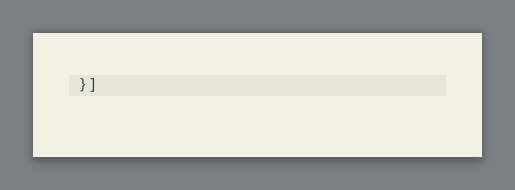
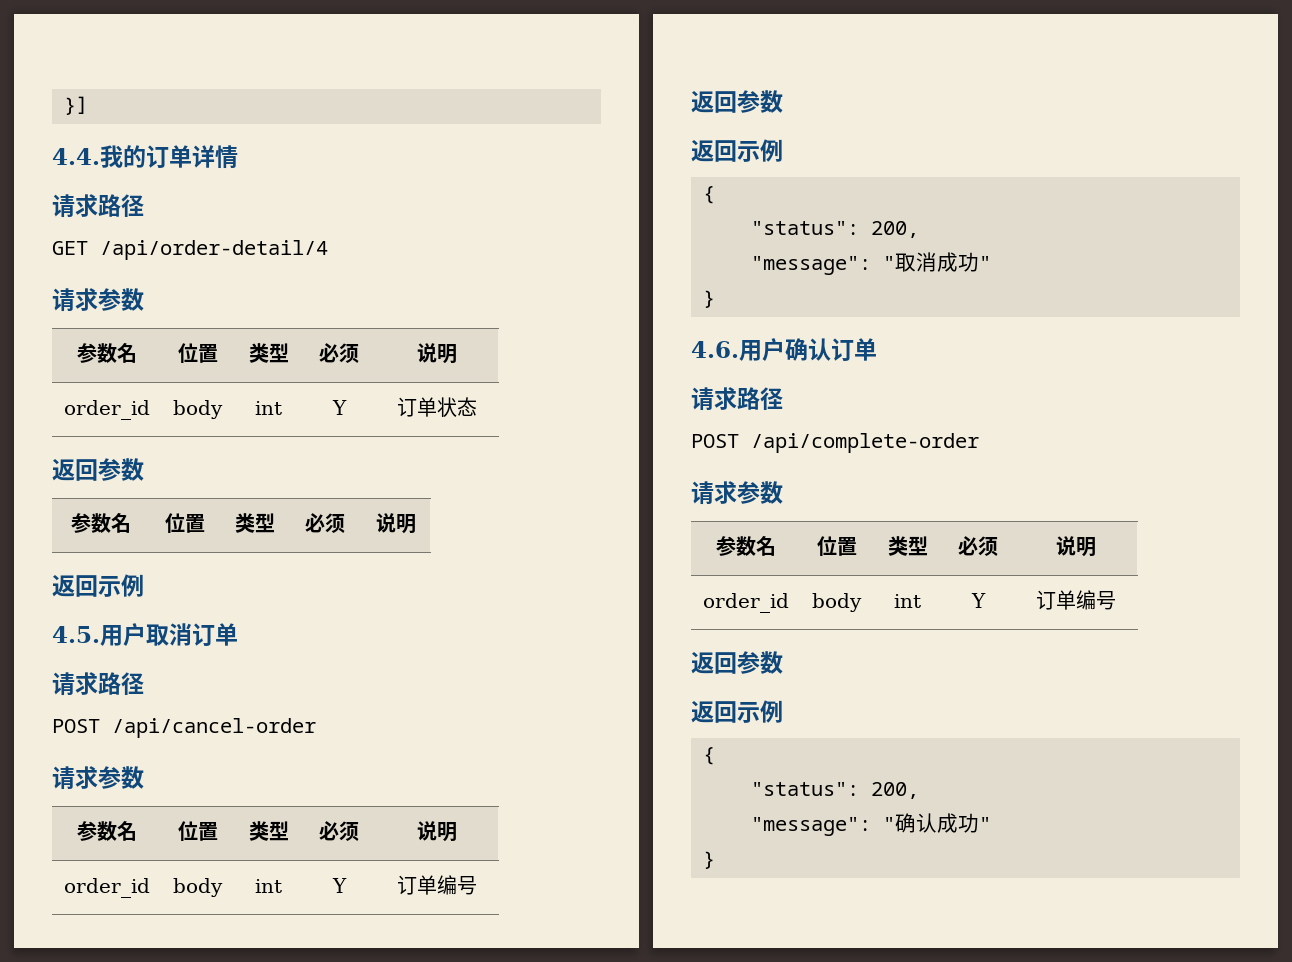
+ 4.4.我的订单详情
+ 请求路径
+ GET /api/order-detail/4
+ 请求参数
+ 参数名 | 位置 | 类型 | 必须 | 说明
+ order_id | body | int | Y | 订单状态
+ 返回参数
+ 参数名 | 位置 | 类型 | 必须 | 说明
+ 返回示例
+ 4.5.用户取消订单
+ 请求路径
+ POST /api/cancel-order
+ 请求参数
+ 参数名 | 位置 | 类型 | 必须 | 说明
+ order_id | body | int | Y | 订单编号
+ 返回参数
+ 返回示例
+ {
+ "status": 200,
+ "message": "取消成功"
+ }
+ 4.6.用户确认订单
+ 请求路径
+ POST /api/complete-order
+ 请求参数
+ 参数名 | 位置 | 类型 | 必须 | 说明
+ order_id | body | int | Y | 订单编号
+ 返回参数
+ 返回示例
+ {
+ "status": 200,
+ "message": "确认成功"
+ }

